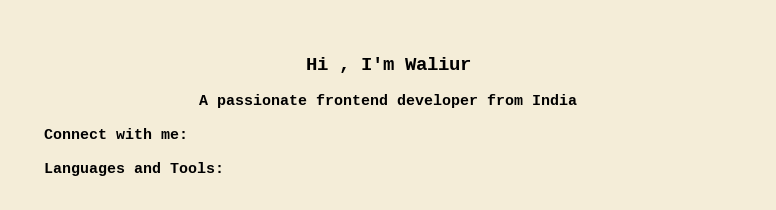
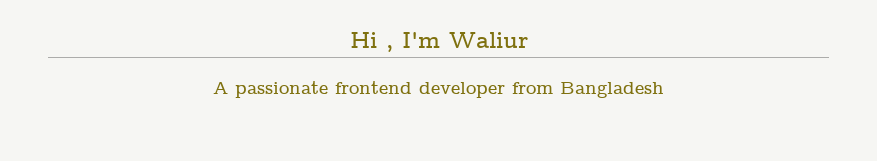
- A passionate frontend developer from India
- Connect with me:
- Languages and Tools:
+ A passionate frontend developer from Bangladesh

